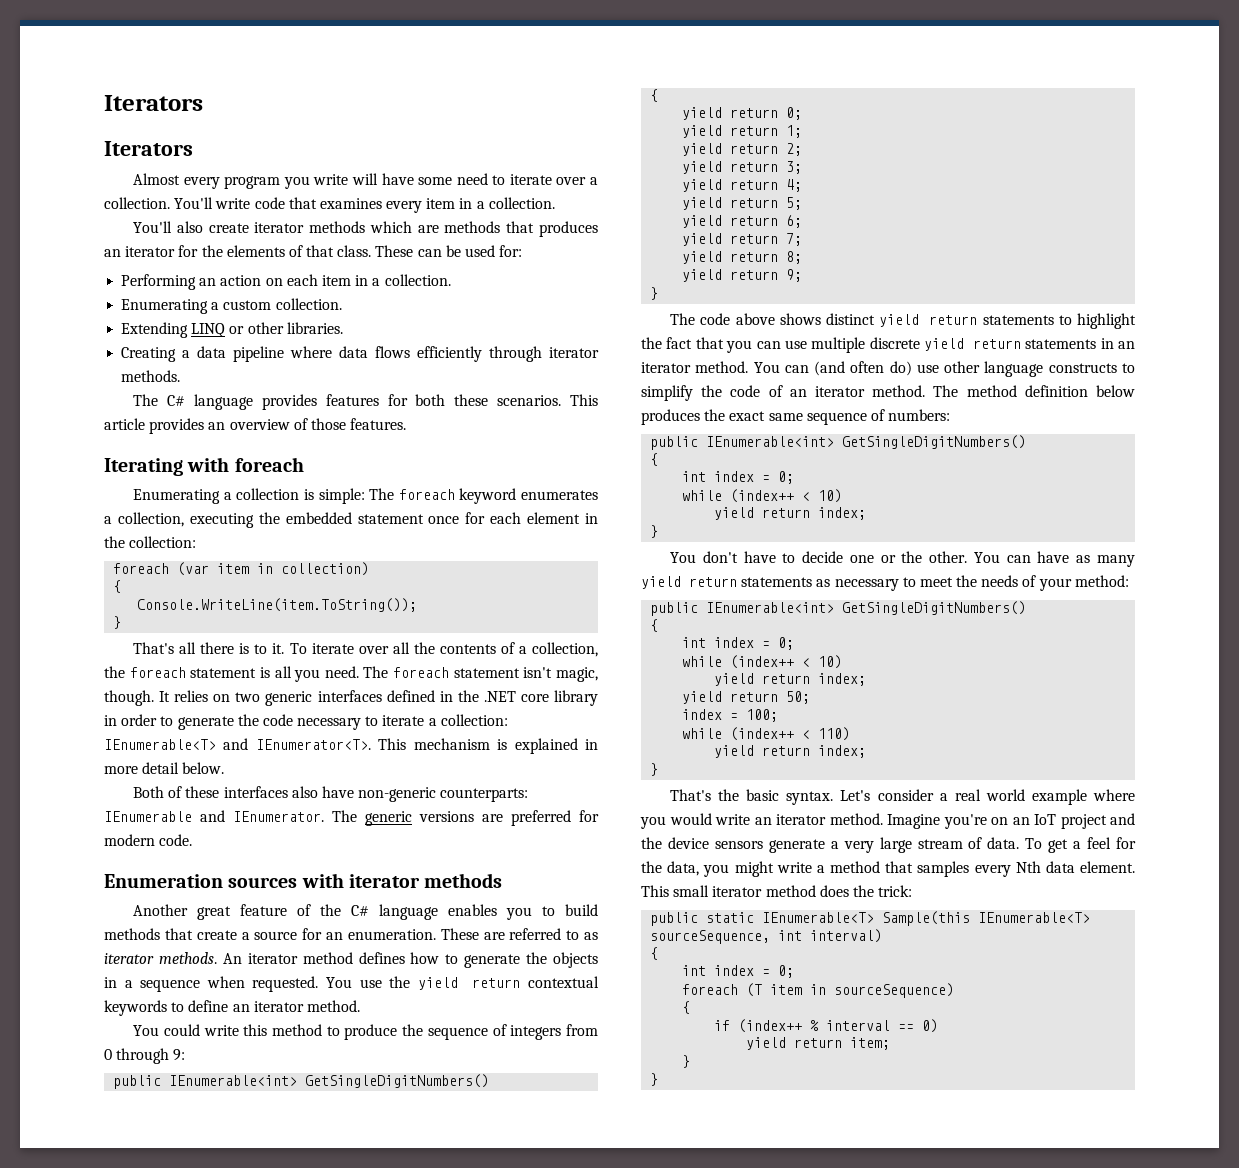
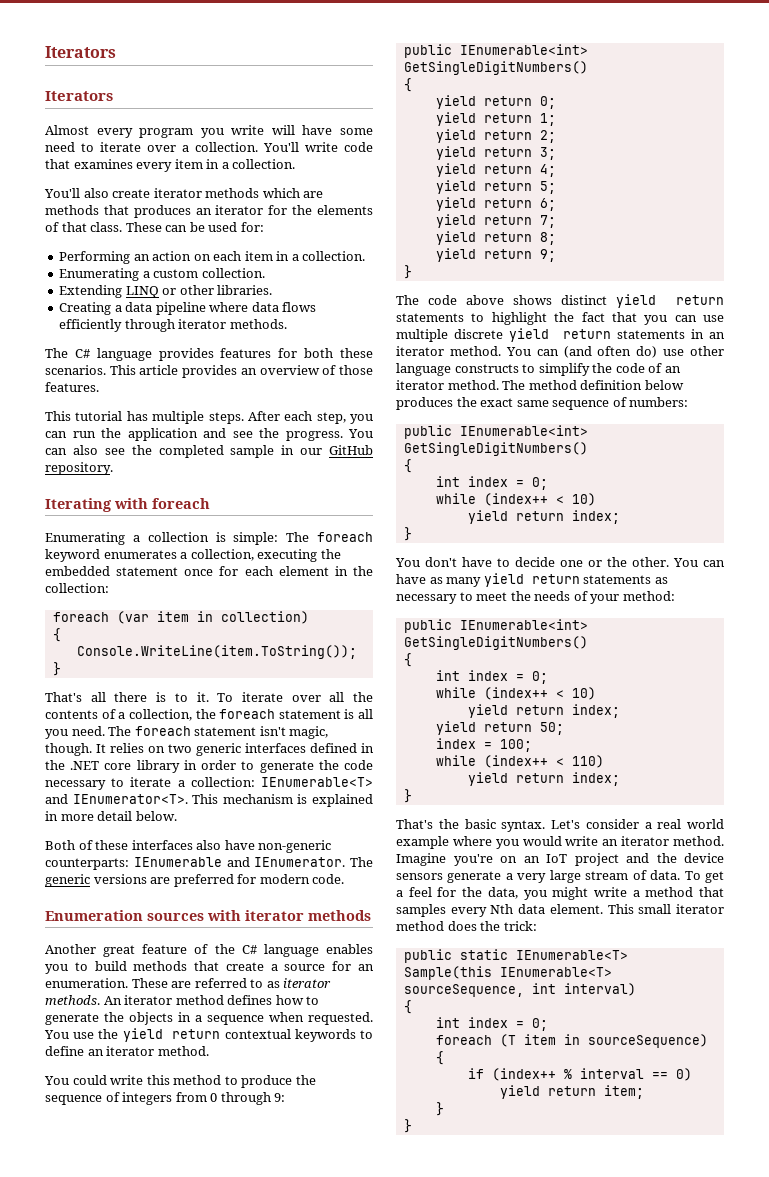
+ This tutorial has multiple steps. After each step, you can run the application and see the progress. You can also see the completed sample in our GitHub repository.

